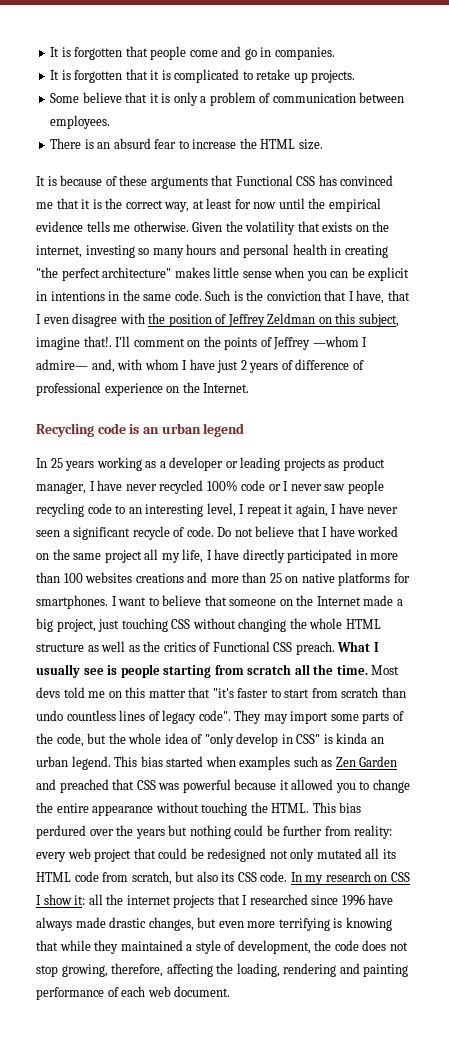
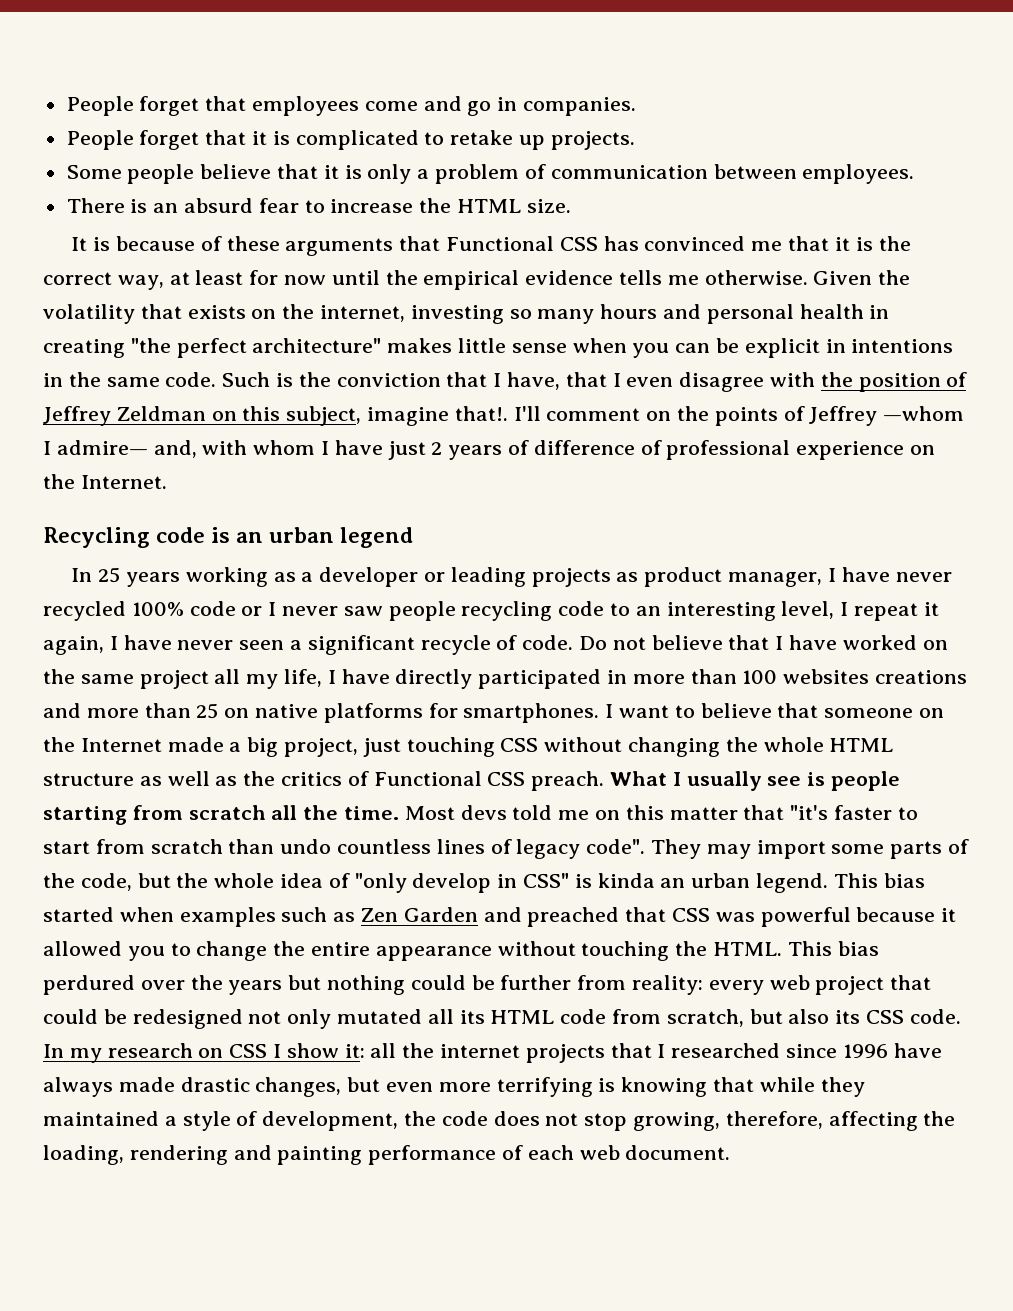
- It is forgotten that people come and go in companies.
+ People forget that employees come and go in companies.
- It is forgotten that it is complicated to retake up projects.
+ People forget that it is complicated to retake up projects.
- Some believe that it is only a problem of communication between employees.
+ Some people believe that it is only a problem of communication between employees.

